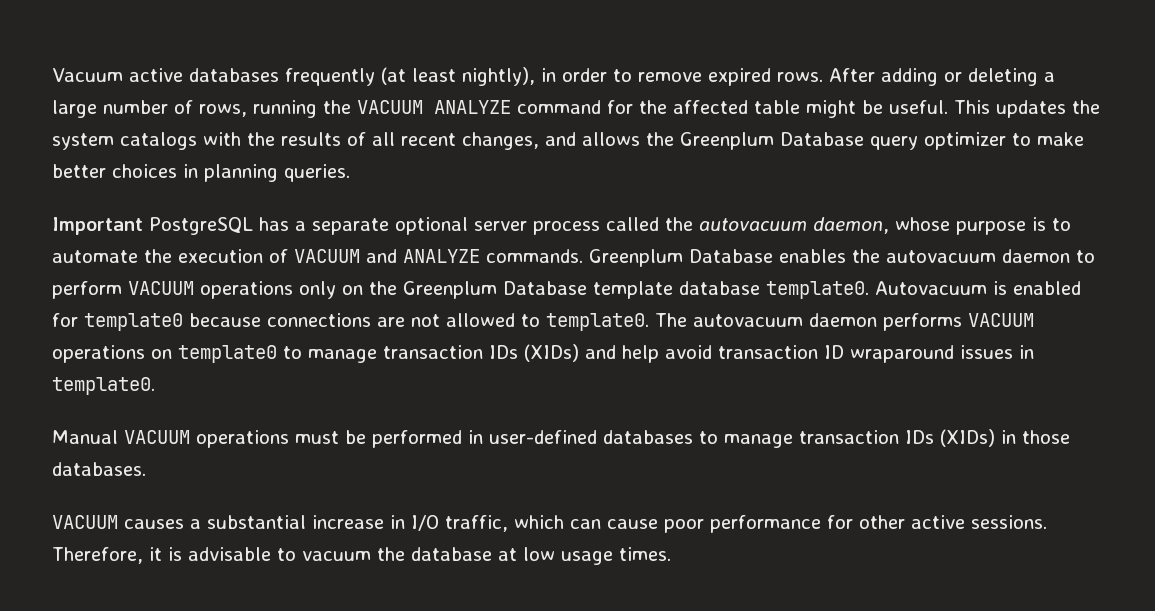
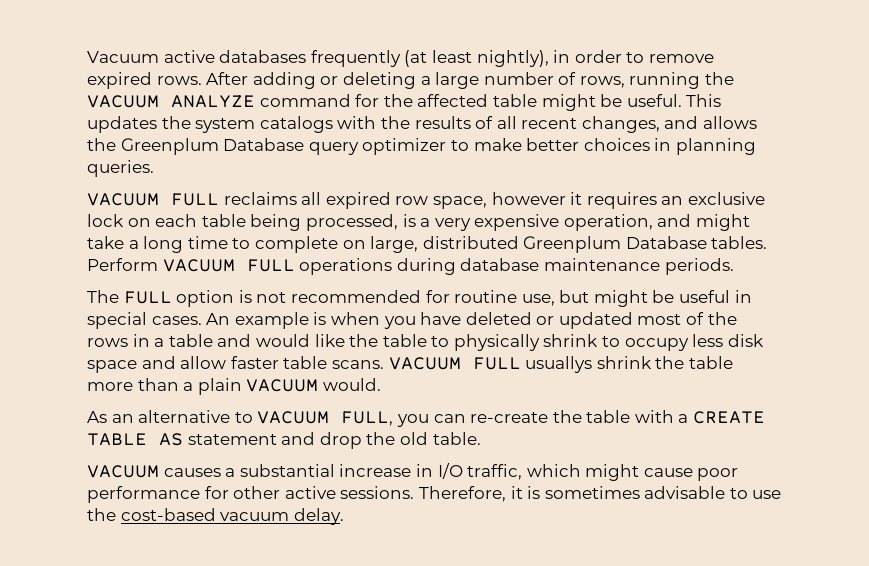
- Important PostgreSQL has a separate optional server process called the autovacuum daemon, whose purpose is to automate the execution of VACUUM and ANALYZE commands. Greenplum Database enables the autovacuum daemon to perform VACUUM operations only on the Greenplum Database template database template0. Autovacuum is enabled for template0 because connections are not allowed to template0. The autovacuum daemon performs VACUUM operations on template0 to manage transaction IDs (XIDs) and help avoid transaction ID wraparound issues in template0.
- Manual VACUUM operations must be performed in user-defined databases to manage transaction IDs (XIDs) in those databases.
+ VACUUM FULL reclaims all expired row space, however it requires an exclusive lock on each table being processed, is a very expensive operation, and might take a long time to complete on large, distributed Greenplum Database tables. Perform VACUUM FULL operations during database maintenance periods.
+ The FULL option is not recommended for routine use, but might be useful in special cases. An example is when you have deleted or updated most of the rows in a table and would like the table to physically shrink to occupy less disk space and allow faster table scans. VACUUM FULL usuallys shrink the table more than a plain VACUUM would.
+ As an alternative to VACUUM FULL, you can re-create the table with a CREATE TABLE AS statement and drop the old table.
- VACUUM causes a substantial increase in I/O traffic, which can cause poor performance for other active sessions.
+ VACUUM causes a substantial increase in I/O traffic, which might cause poor performance for other active sessions.
- Therefore, it is advisable to vacuum the database at low usage times.
+ Therefore, it is sometimes advisable to use the cost-based vacuum delay.

